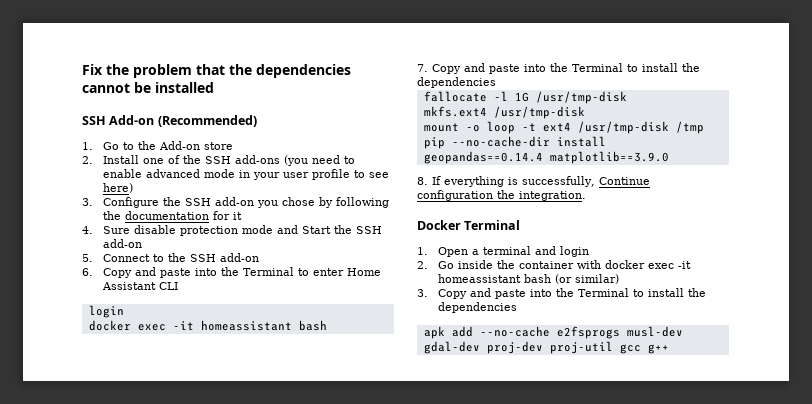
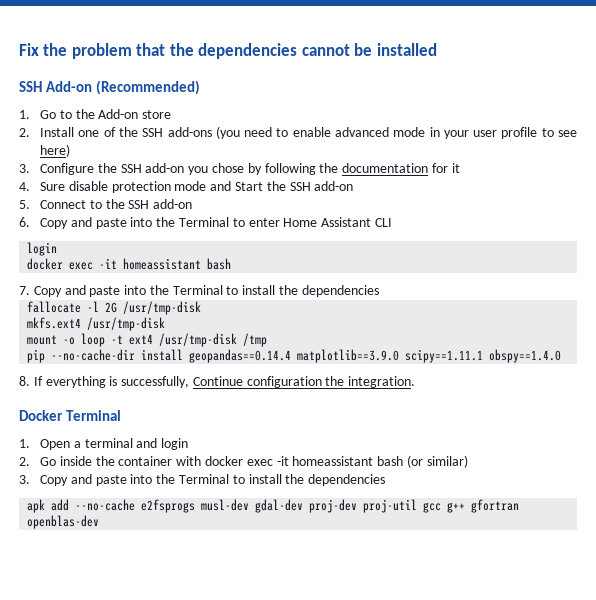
- fallocate -l 1G /usr/tmp-disk
+ fallocate -l 2G /usr/tmp-disk
- pip --no-cache-dir install geopandas==0.14.4 matplotlib==3.9.0
+ pip --no-cache-dir install geopandas==0.14.4 matplotlib==3.9.0 scipy==1.11.1 obspy==1.4.0
- apk add --no-cache e2fsprogs musl-dev gdal-dev proj-dev proj-util gcc g++
+ apk add --no-cache e2fsprogs musl-dev gdal-dev proj-dev proj-util gcc g++ gfortran openblas-dev

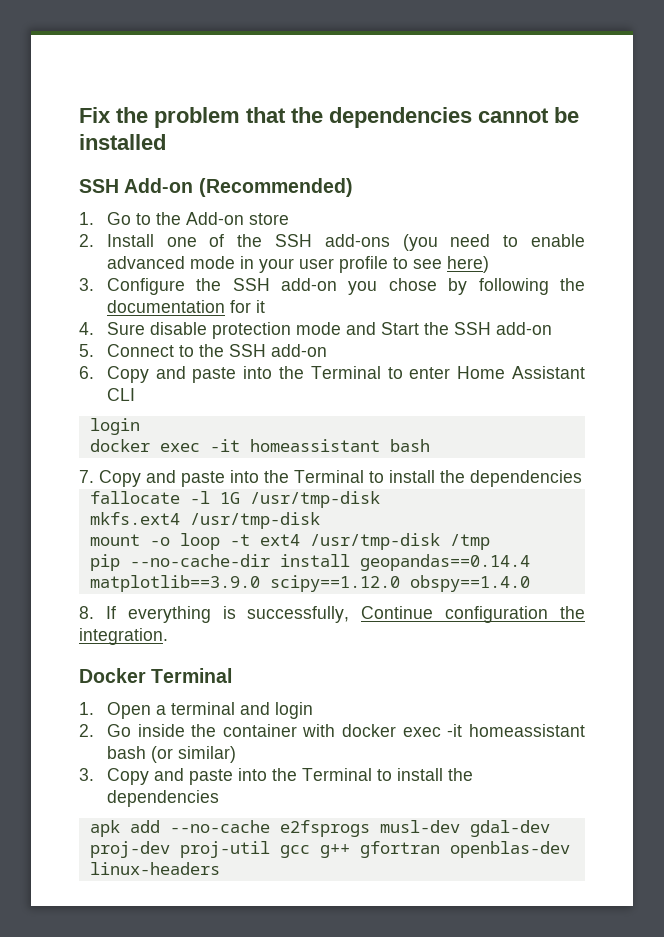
- fallocate -l 2G /usr/tmp-disk
+ fallocate -l 1G /usr/tmp-disk
- pip --no-cache-dir install geopandas==0.14.4 matplotlib==3.9.0 scipy==1.11.1 obspy==1.4.0
+ pip --no-cache-dir install geopandas==0.14.4 matplotlib==3.9.0 scipy==1.12.0 obspy==1.4.0
- apk add --no-cache e2fsprogs musl-dev gdal-dev proj-dev proj-util gcc g++ gfortran openblas-dev
+ apk add --no-cache e2fsprogs musl-dev gdal-dev proj-dev proj-util gcc g++ gfortran openblas-dev linux-headers

